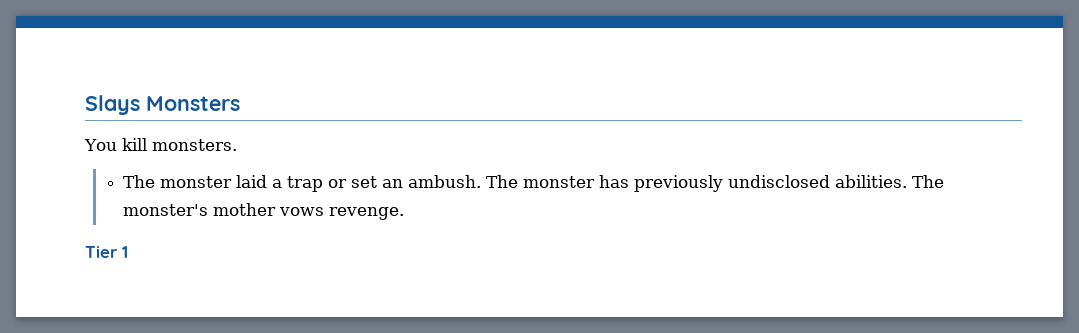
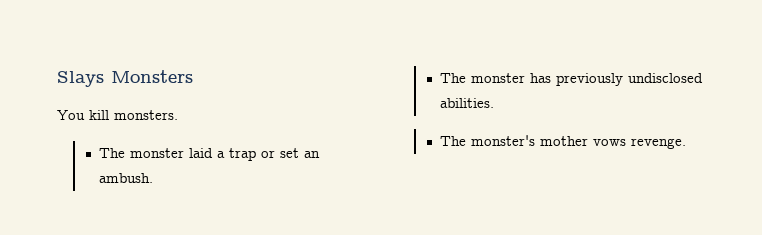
- The monster laid a trap or set an ambush. The monster has previously undisclosed abilities. The monster's mother vows revenge.
+ The monster laid a trap or set an ambush.
+ The monster has previously undisclosed abilities.
+ The monster's mother vows revenge.
- Tier 1

